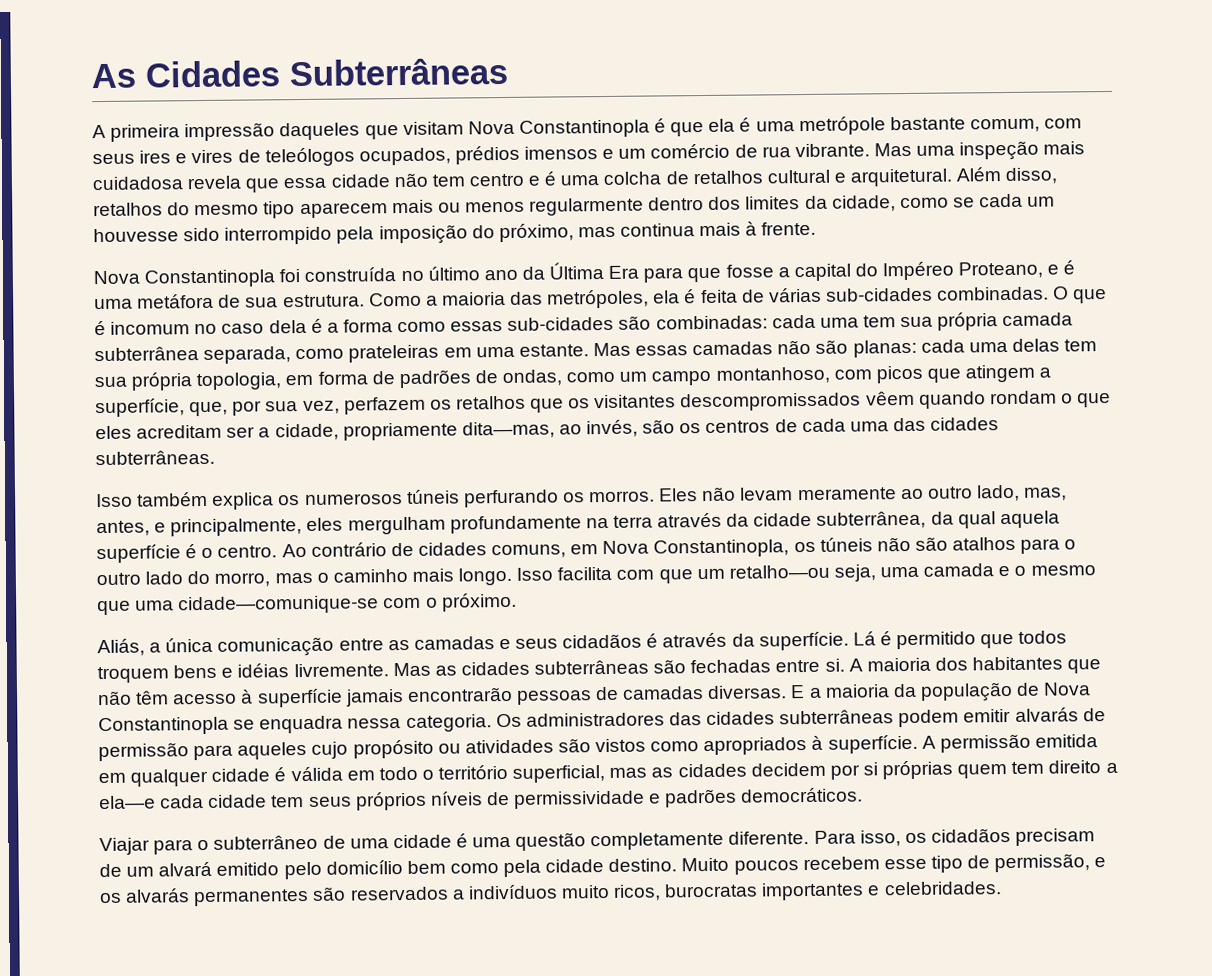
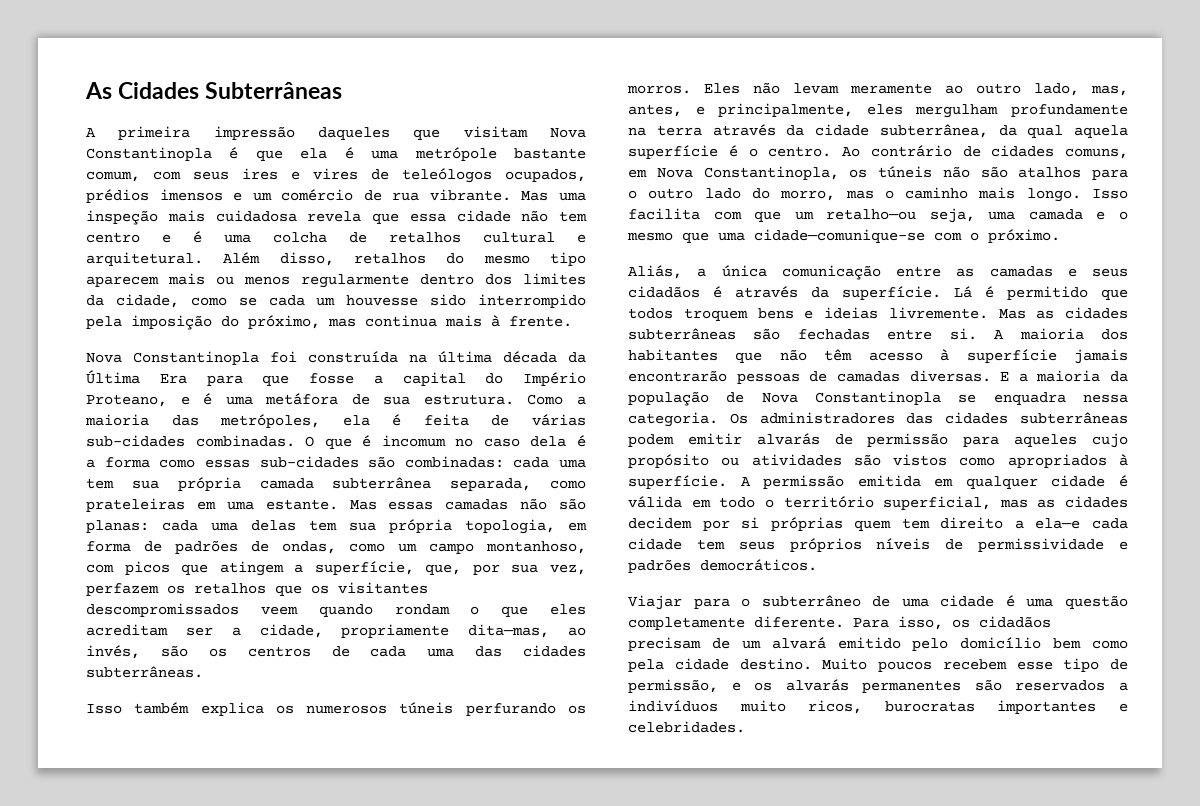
- Nova Constantinopla foi construída no último ano da Última Era para que fosse a capital do Impéreo Proteano, e é uma metáfora de sua estrutura.
+ Nova Constantinopla foi construída na última década da Última Era para que fosse a capital do Império Proteano, e é uma metáfora de sua estrutura.
- cada uma delas tem sua própria topologia, em forma de padrões de ondas, como um campo montanhoso, com picos que atingem a superfície, que, por sua vez, perfazem os retalhos que os visitantes descompromissados vêem quando rondam o que eles acreditam ser a cidade, propriamente dita—mas, ao invés, são os centros de cada uma das cidades subterrâneas.
+ cada uma delas tem sua própria topologia, em forma de padrões de ondas, como um campo montanhoso, com picos que atingem a superfície, que, por sua vez, perfazem os retalhos que os visitantes descompromissados veem quando rondam o que eles acreditam ser a cidade, propriamente dita—mas, ao invés, são os centros de cada uma das cidades subterrâneas.
- Lá é permitido que todos troquem bens e idéias livremente.
+ Lá é permitido que todos troquem bens e ideias livremente.

